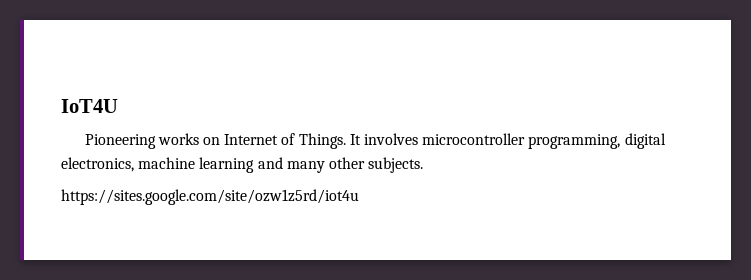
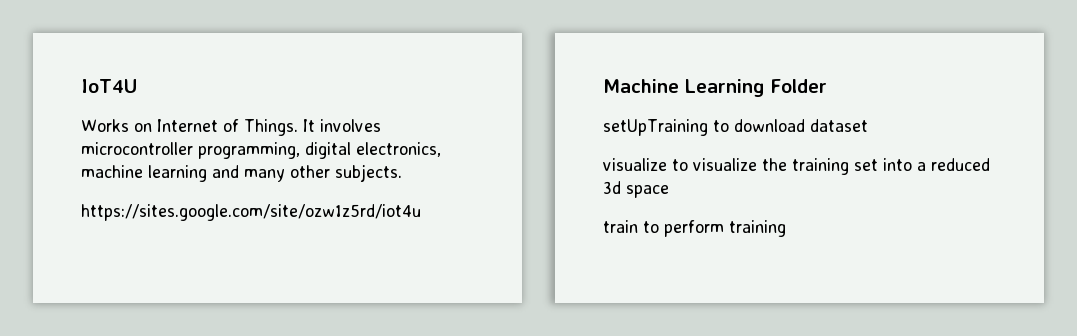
- Pioneering works on Internet of Things.
+ Works on Internet of Things.
+ Machine Learning Folder
+ setUpTraining to download dataset
+ visualize to visualize the training set into a reduced 3d space
+ train to perform training

